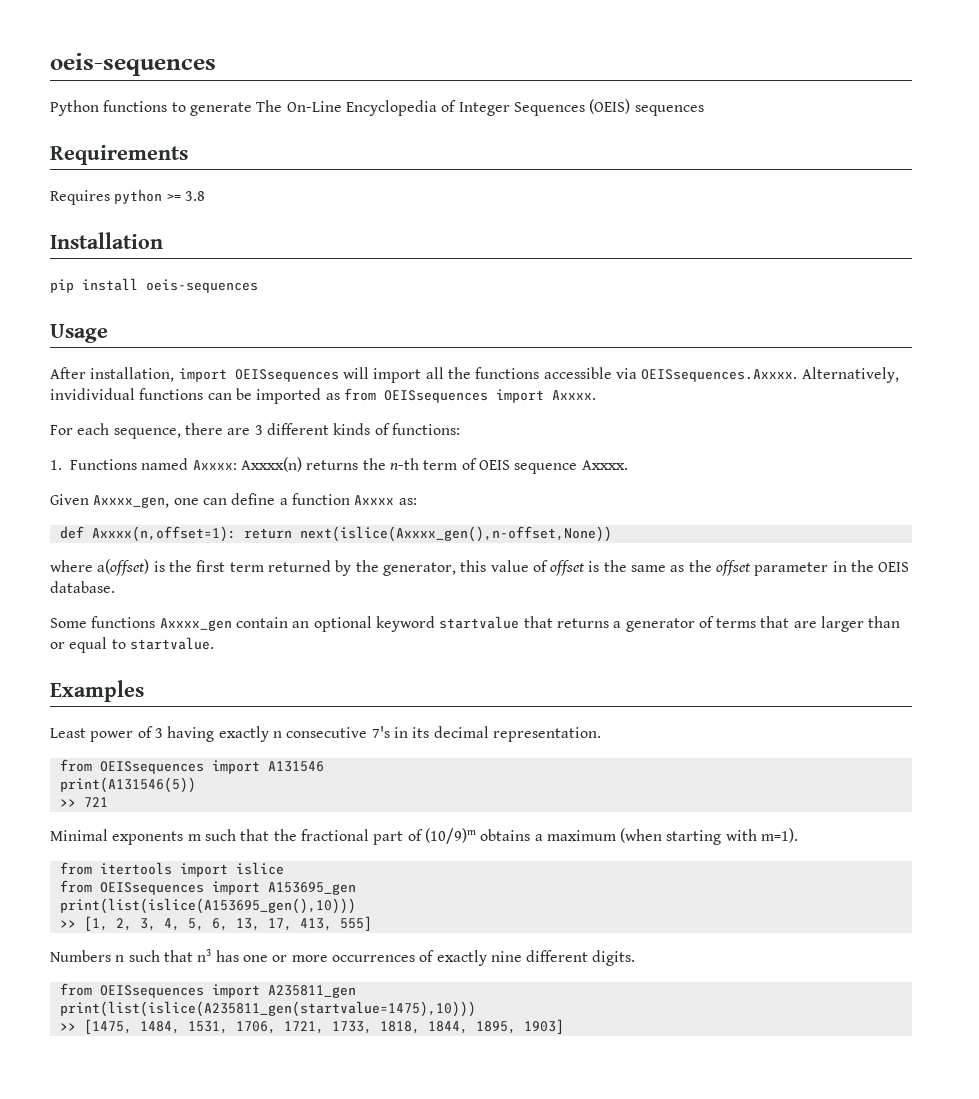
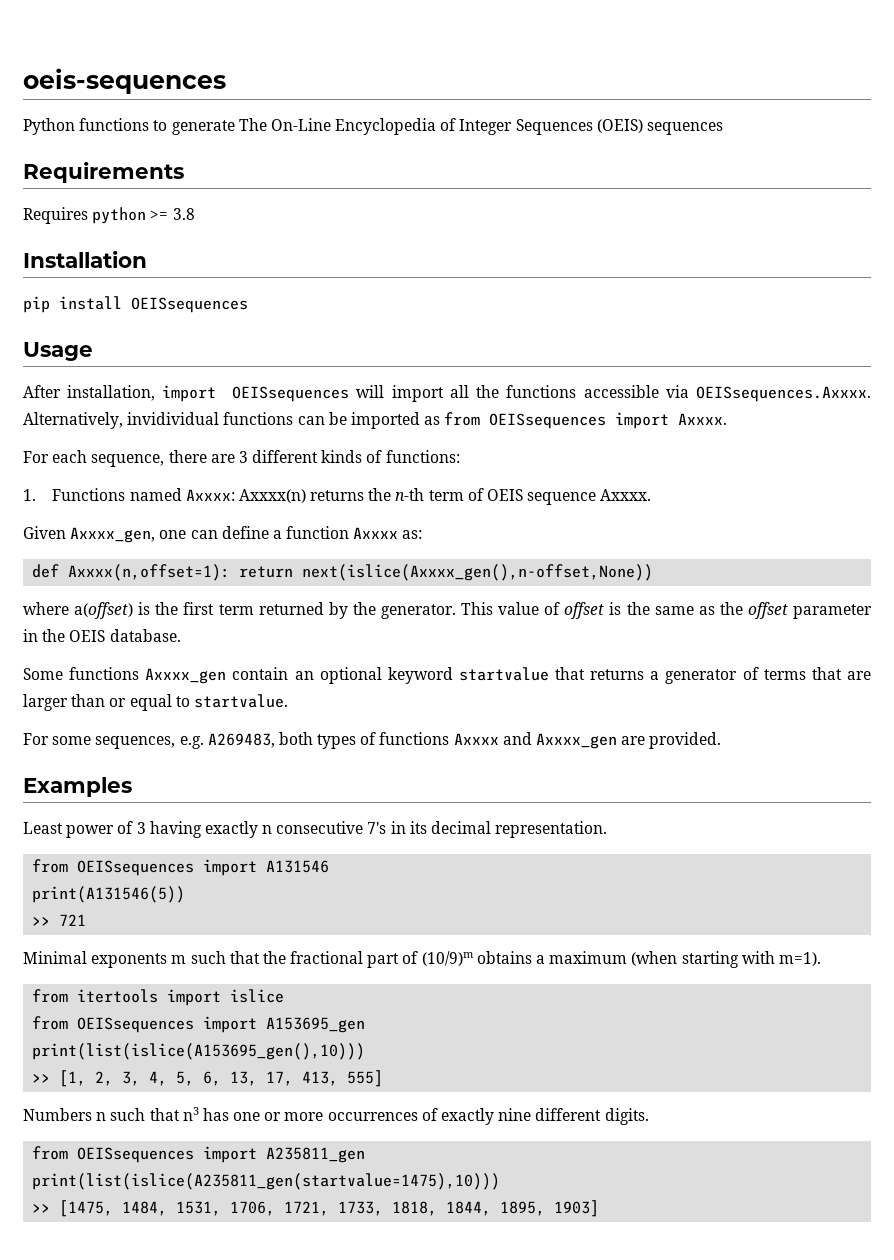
- pip install oeis-sequences
+ pip install OEISsequences
- where a(offset) is the first term returned by the generator, this value of offset is the same as the offset parameter in the OEIS database.
+ where a(offset) is the first term returned by the generator. This value of offset is the same as the offset parameter in the OEIS database.
+ For some sequences, e.g. A269483, both types of functions Axxxx and Axxxx_gen are provided.

